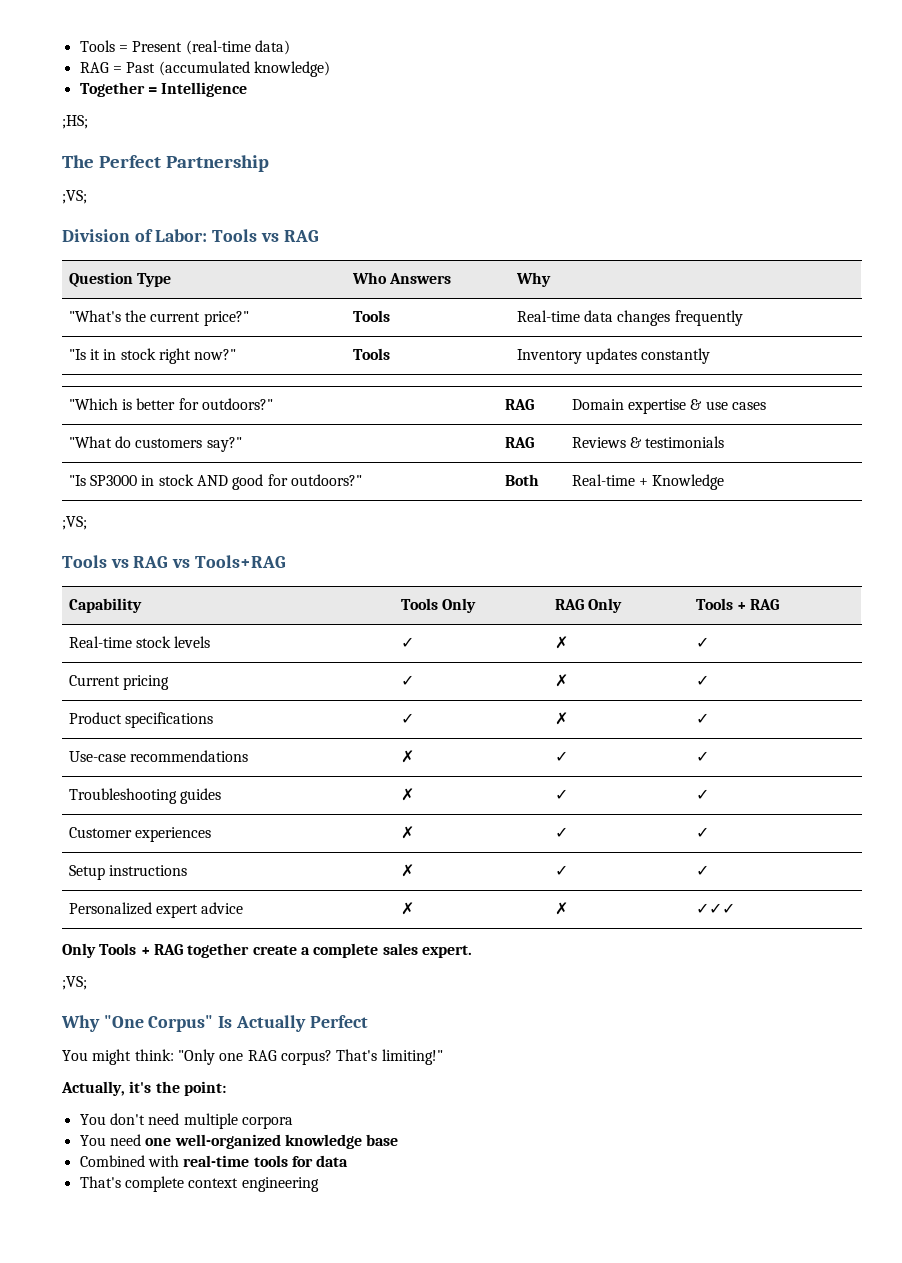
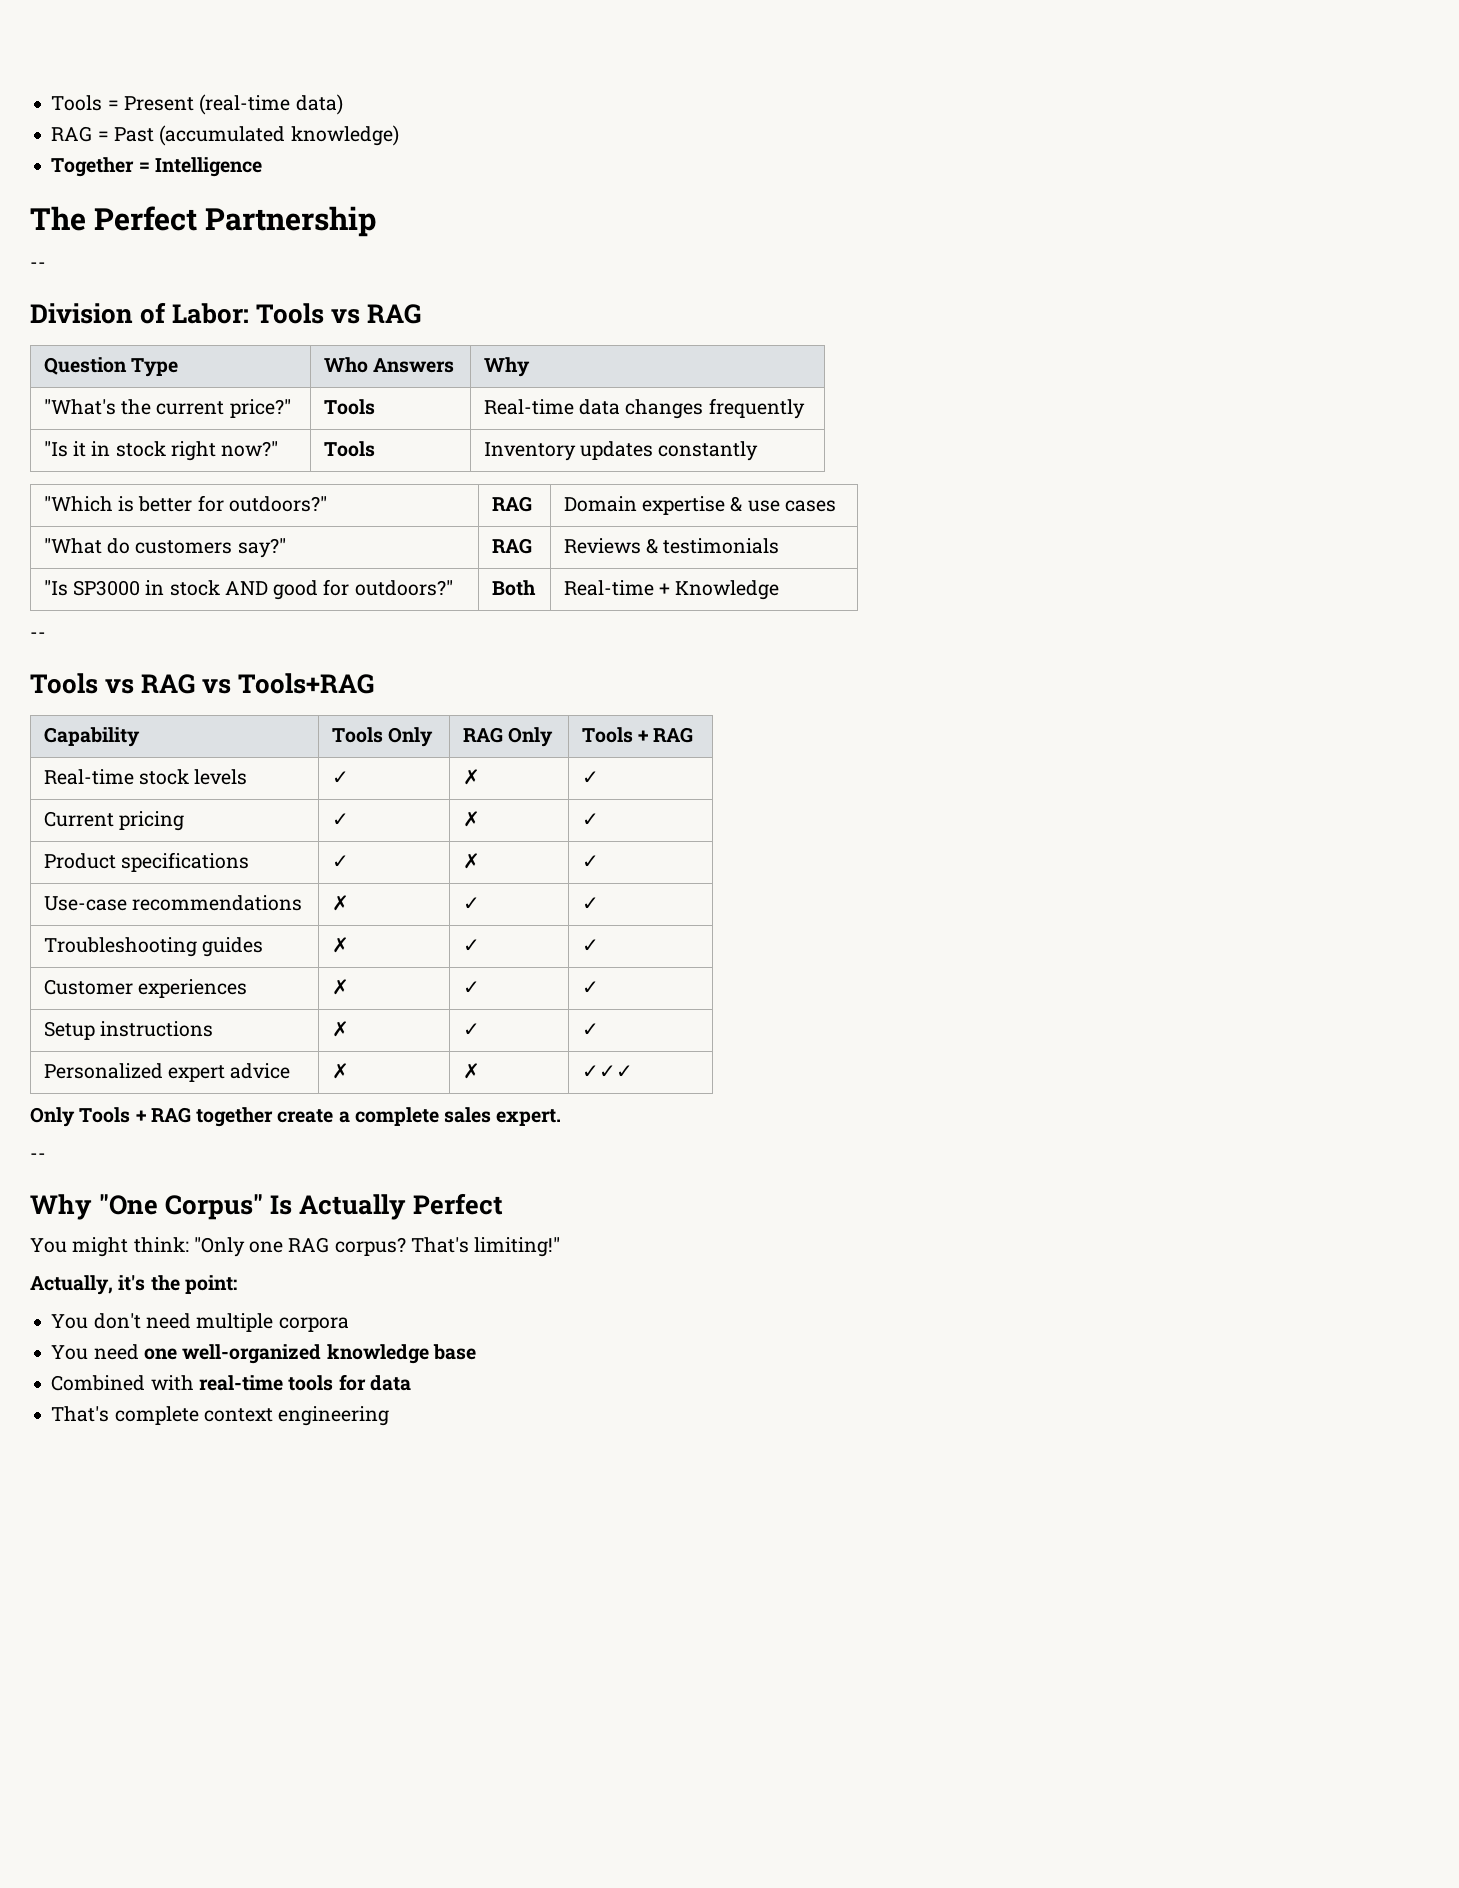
- ;HS;
  The Perfect Partnership
- ;VS;
+ --
  "Is SP3000 in stock AND good for outdoors?" | Both | Real-time + Knowledge
- ;VS;
+ --
  Only Tools + RAG together create a complete sales expert.
- ;VS;
+ --

